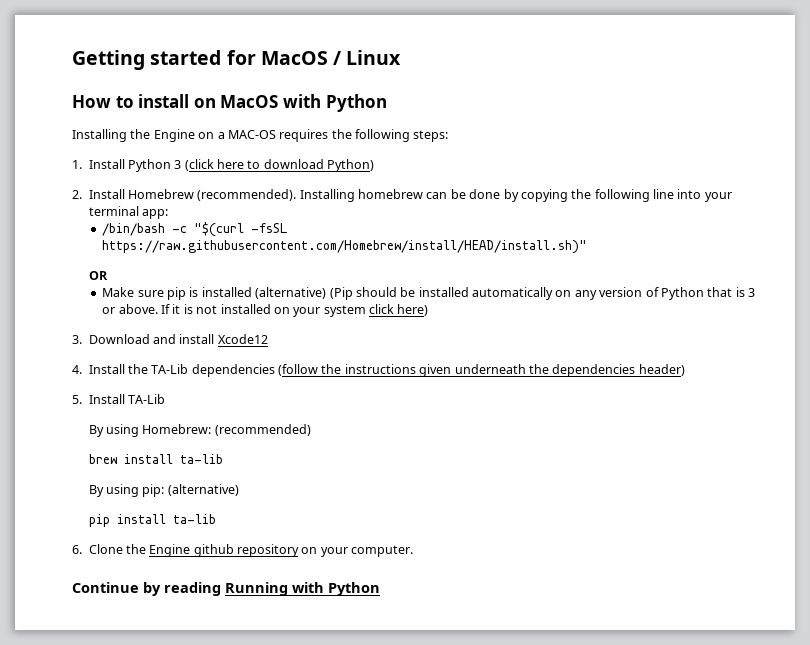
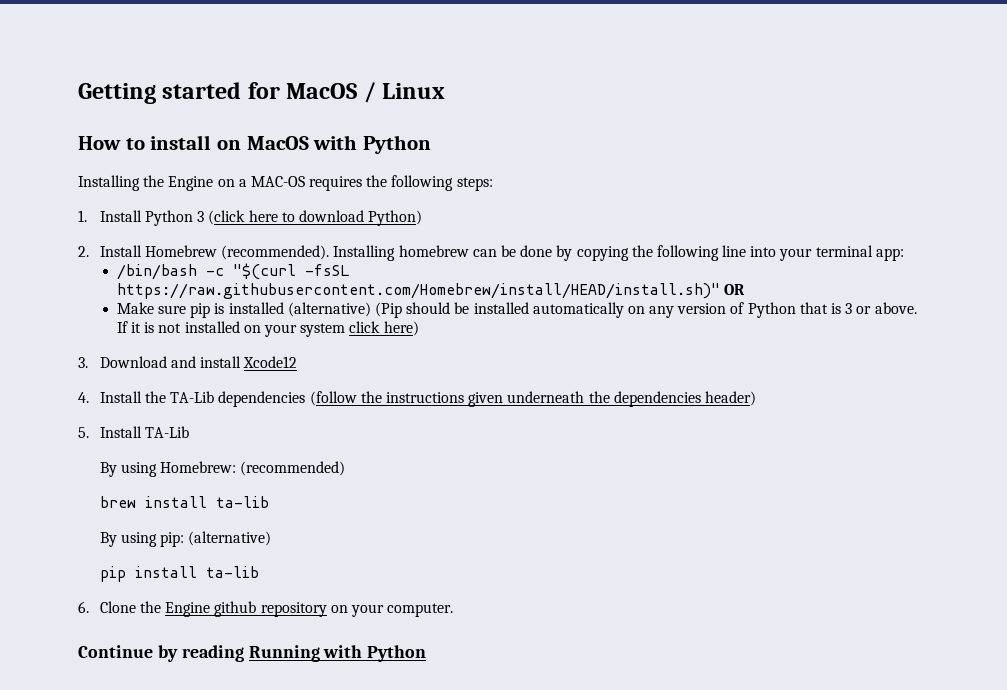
- /bin/bash -c "$(curl -fsSL https://raw.githubusercontent.com/Homebrew/install/HEAD/install.sh)"
- OR
+ /bin/bash -c "$(curl -fsSL https://raw.githubusercontent.com/Homebrew/install/HEAD/install.sh)" OR

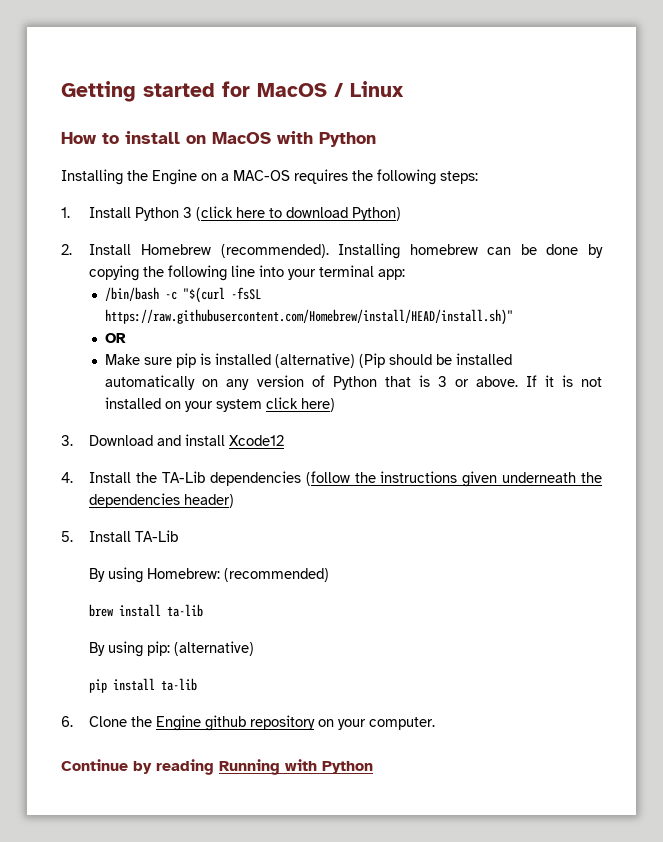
- /bin/bash -c "$(curl -fsSL https://raw.githubusercontent.com/Homebrew/install/HEAD/install.sh)" OR
+ /bin/bash -c "$(curl -fsSL https://raw.githubusercontent.com/Homebrew/install/HEAD/install.sh)"
+ OR

